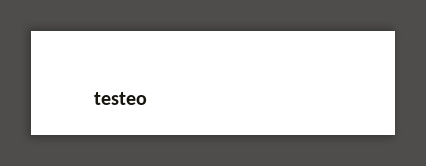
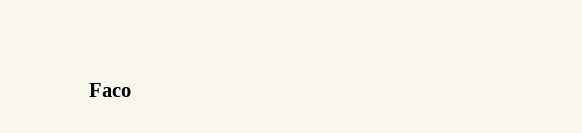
- testeo
+ Faco

